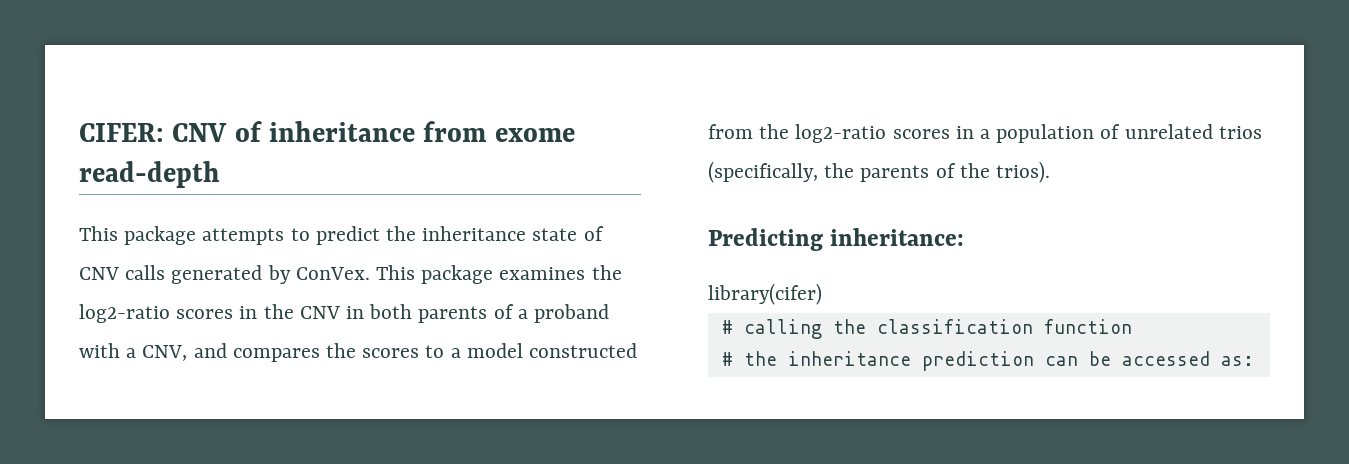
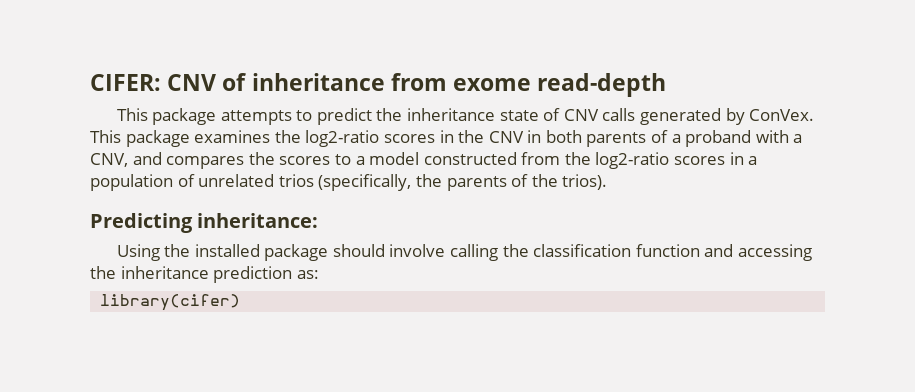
- library(cifer)
- # calling the classification function
- # the inheritance prediction can be accessed as:
+ Using the installed package should involve calling the classification function and accessing the inheritance prediction as:
+ library(cifer)

